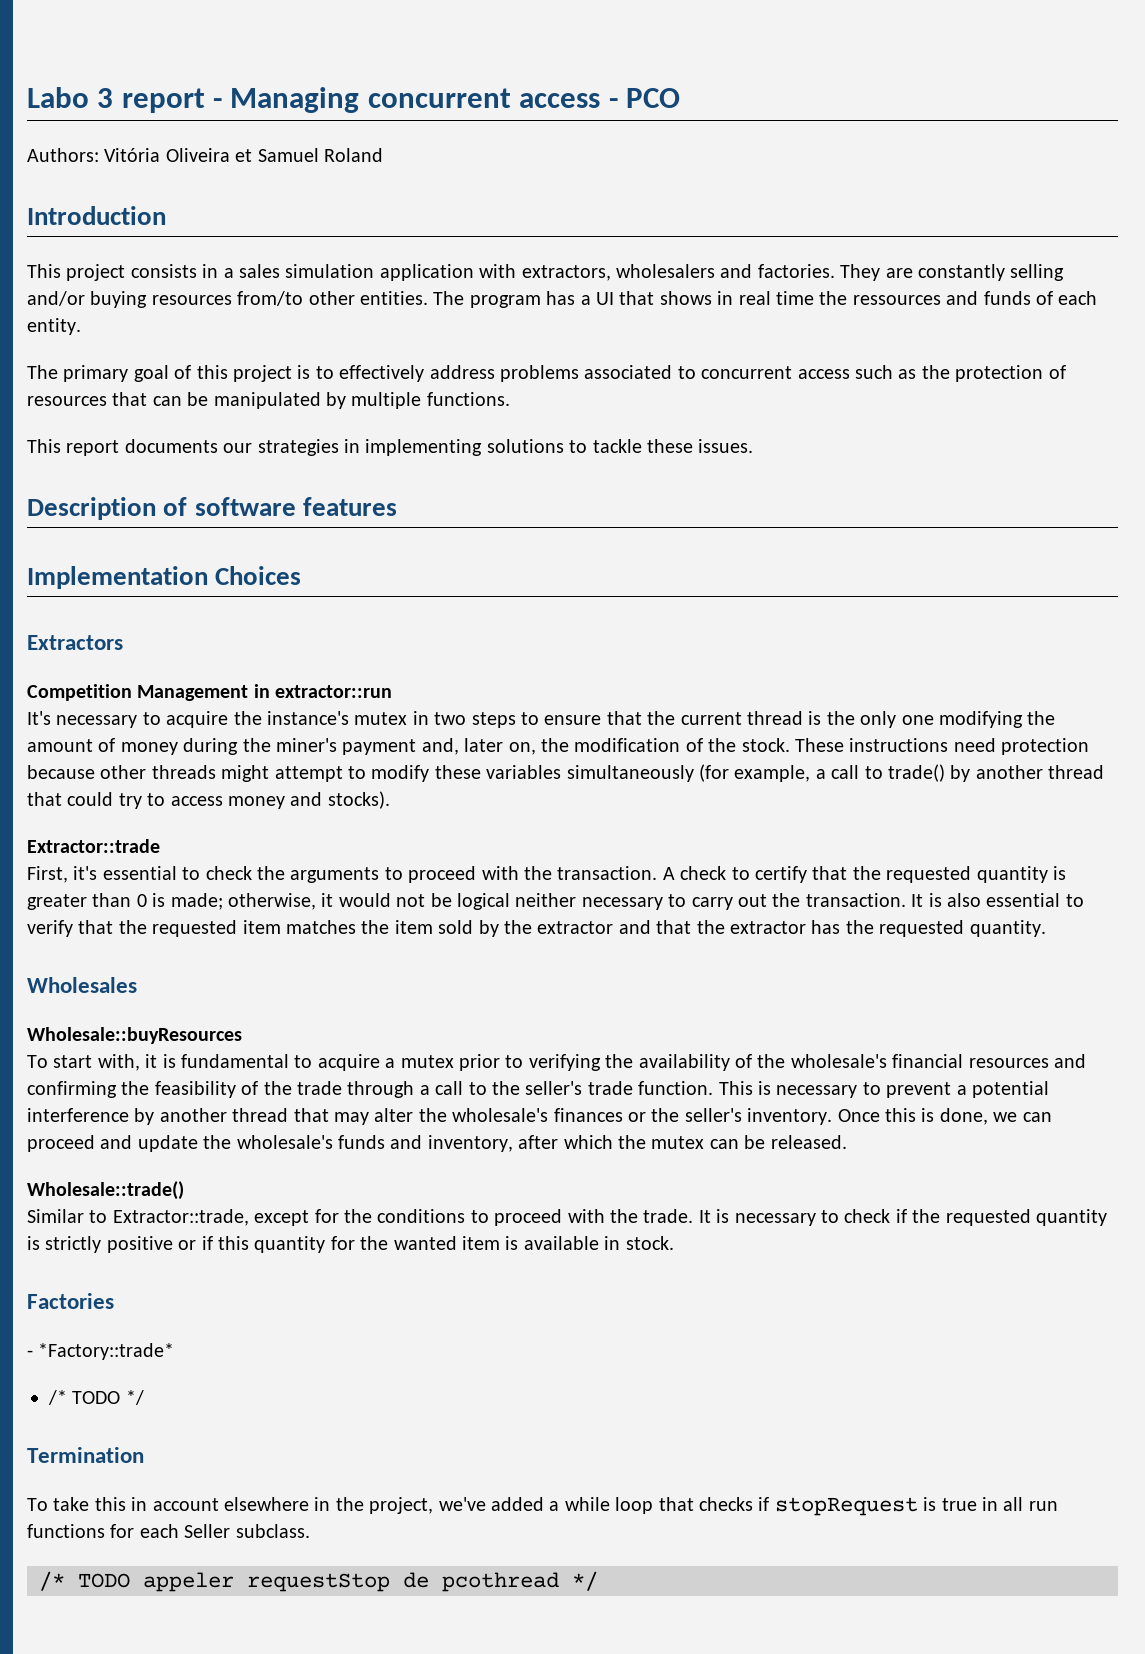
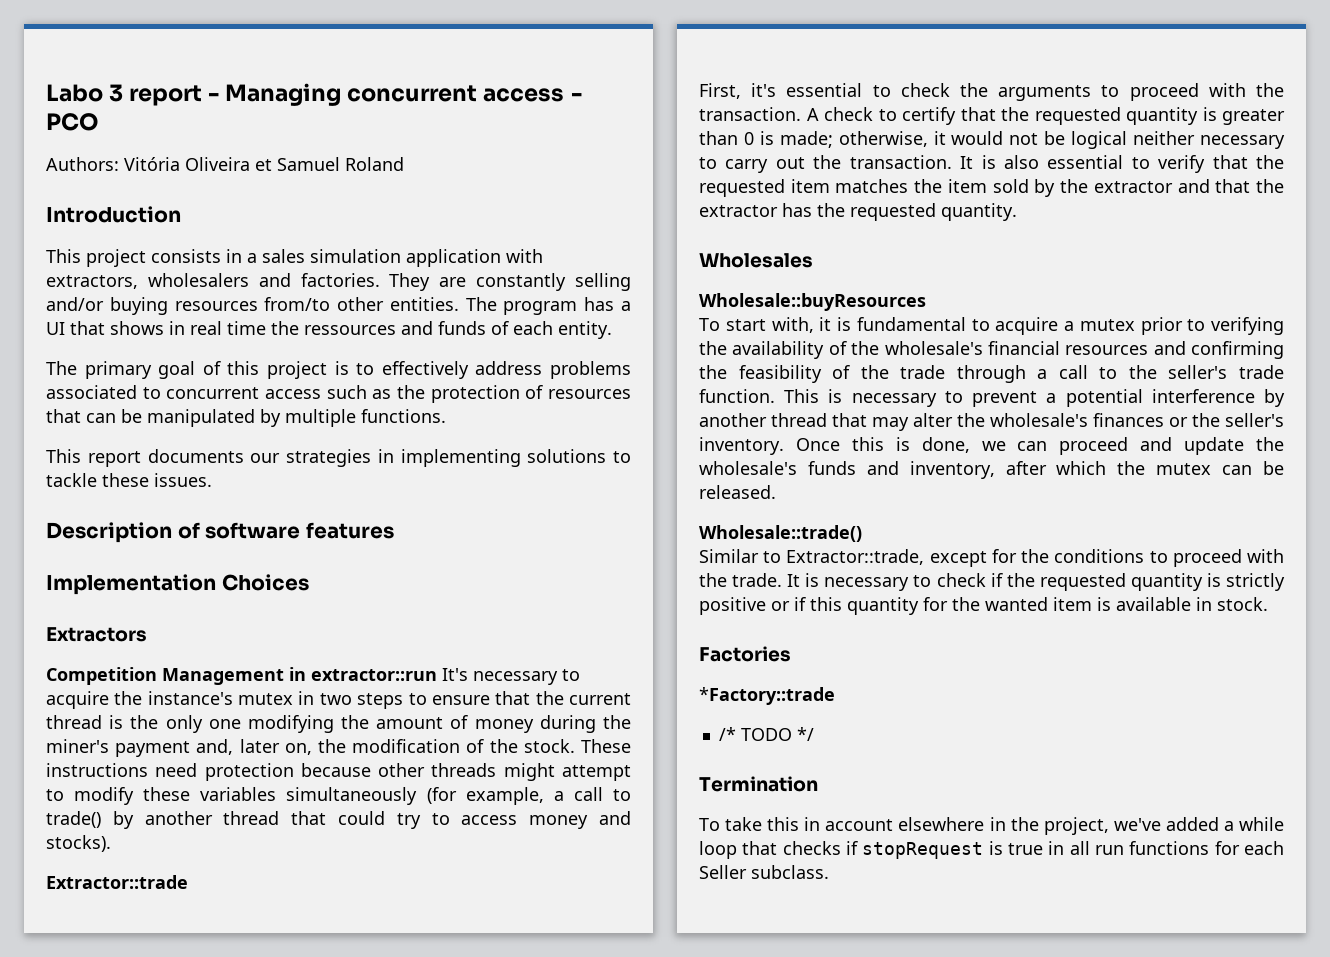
- Competition Management in extractor::run
- It's necessary to acquire the instance's mutex in two steps to ensure that the current thread is the only one modifying the amount of money during the miner's payment and, later on, the modification of the stock.
+ Competition Management in extractor::run It's necessary to acquire the instance's mutex in two steps to ensure that the current thread is the only one modifying the amount of money during the miner's payment and, later on, the modification of the stock.
- - *Factory::trade*
+ *Factory::trade
- /* TODO appeler requestStop de pcothread */

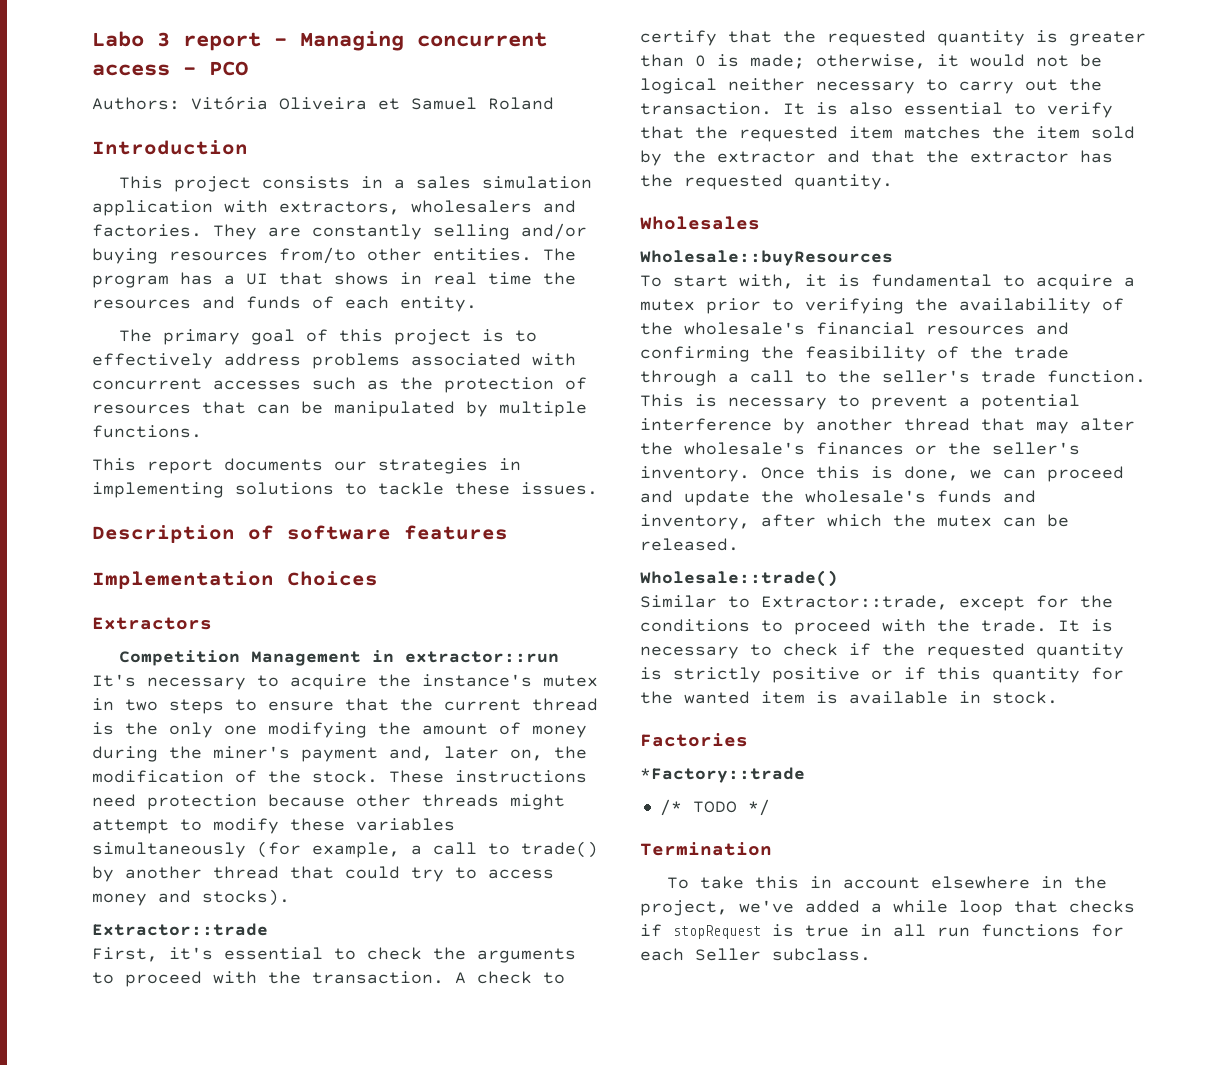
- The program has a UI that shows in real time the ressources and funds of each entity.
+ The program has a UI that shows in real time the resources and funds of each entity.
- The primary goal of this project is to effectively address problems associated to concurrent access such as the protection of resources that can be manipulated by multiple functions.
+ The primary goal of this project is to effectively address problems associated with concurrent accesses such as the protection of resources that can be manipulated by multiple functions.

